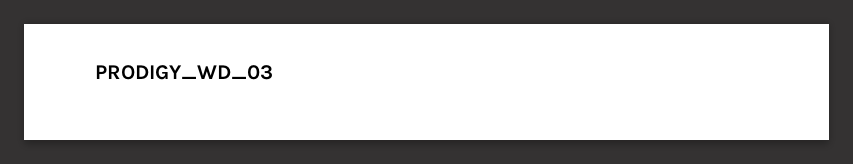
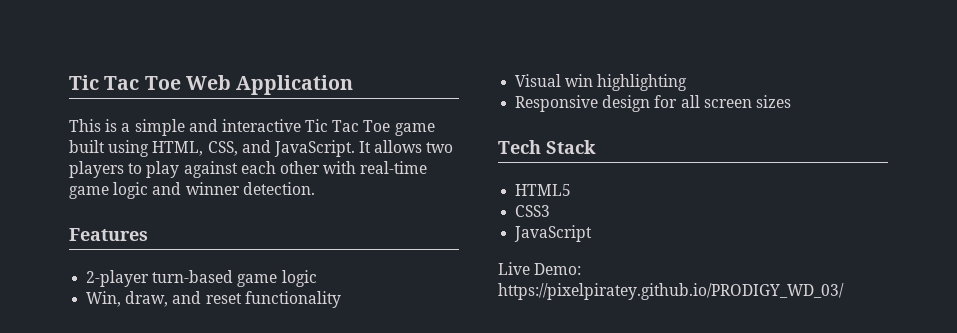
- PRODIGY_WD_03
+ Tic Tac Toe Web Application
+ This is a simple and interactive Tic Tac Toe game built using HTML, CSS, and JavaScript. It allows two players to play against each other with real-time game logic and winner detection.
+ Features
+ 2-player turn-based game logic
+ Win, draw, and reset functionality
+ Visual win highlighting
+ Responsive design for all screen sizes
+ Tech Stack
+ HTML5
+ CSS3
+ JavaScript
+ Live Demo: https://pixelpiratey.github.io/PRODIGY_WD_03/

